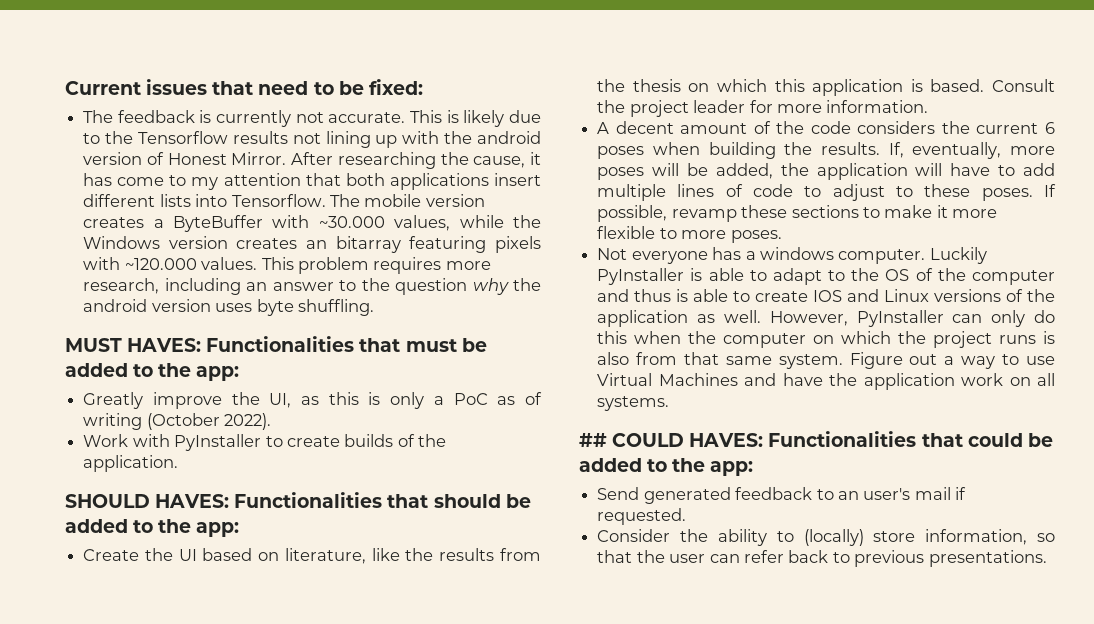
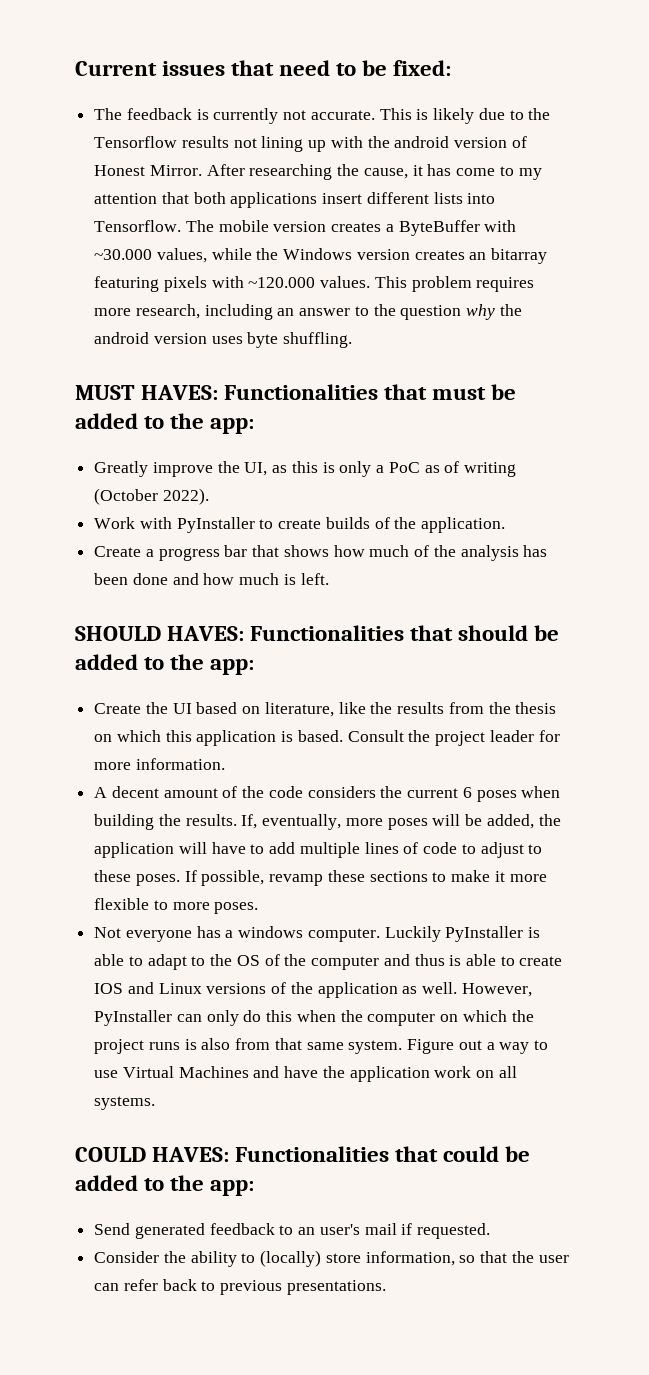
+ Create a progress bar that shows how much of the analysis has been done and how much is left.
- ## COULD HAVES: Functionalities that could be added to the app:
+ COULD HAVES: Functionalities that could be added to the app:

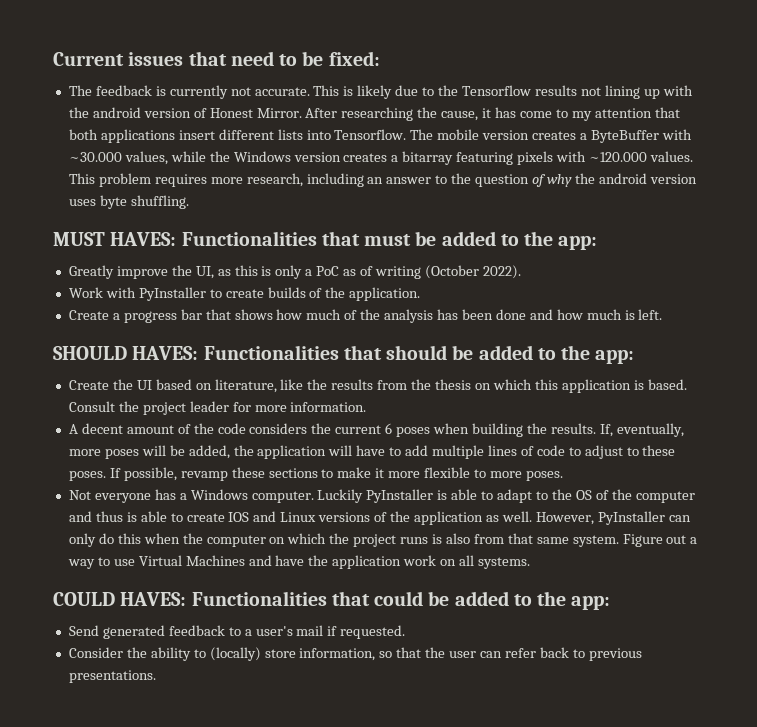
- The mobile version creates a ByteBuffer with ~30.000 values, while the Windows version creates an bitarray featuring pixels with ~120.000 values.
+ The mobile version creates a ByteBuffer with ~30.000 values, while the Windows version creates a bitarray featuring pixels with ~120.000 values.
- This problem requires more research, including an answer to the question why the android version uses byte shuffling.
+ This problem requires more research, including an answer to the question of why the android version uses byte shuffling.
- Not everyone has a windows computer.
+ Not everyone has a Windows computer.
- Send generated feedback to an user's mail if requested.
+ Send generated feedback to a user's mail if requested.

